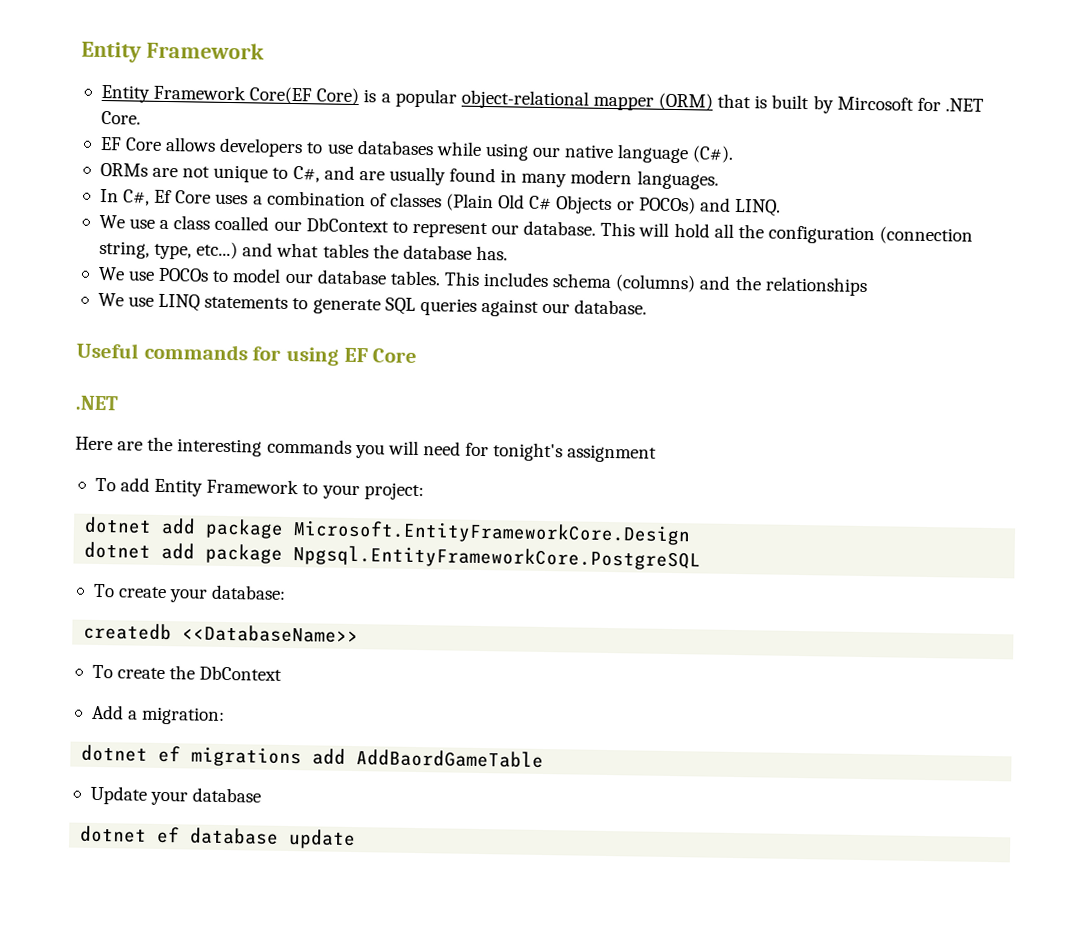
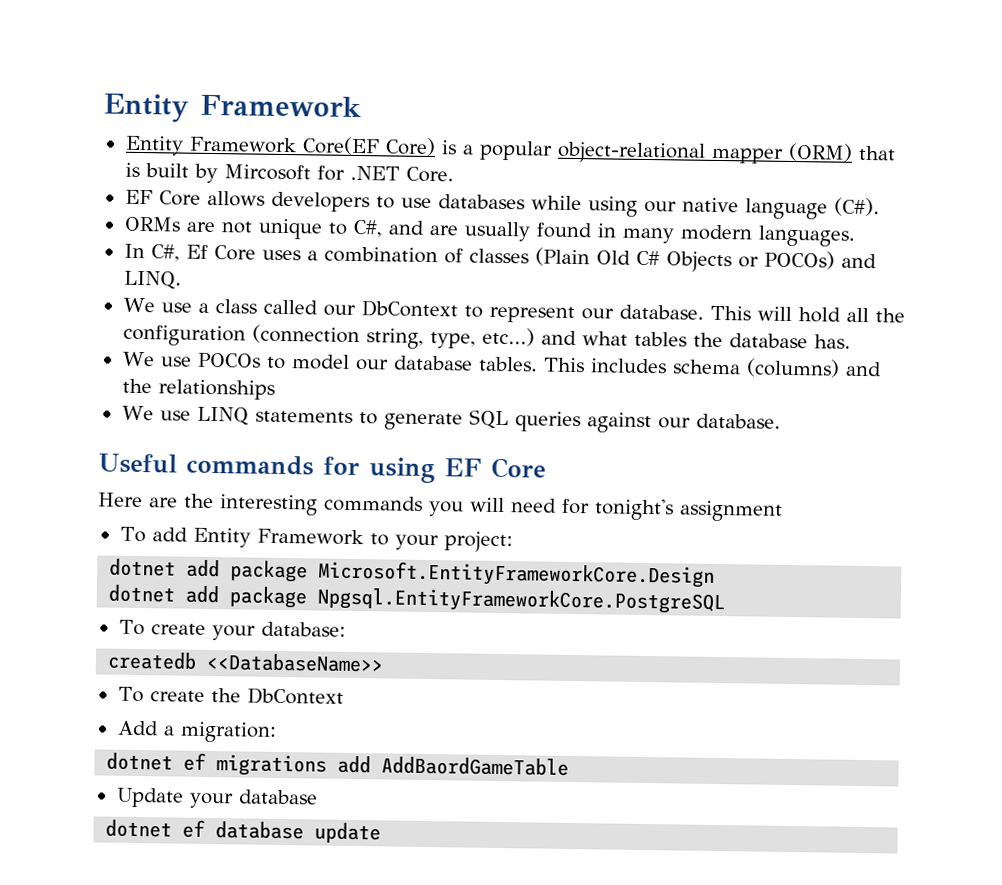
- We use a class coalled our DbContext to represent our database.
+ We use a class called our DbContext to represent our database.
  Useful commands for using EF Core
- .NET

